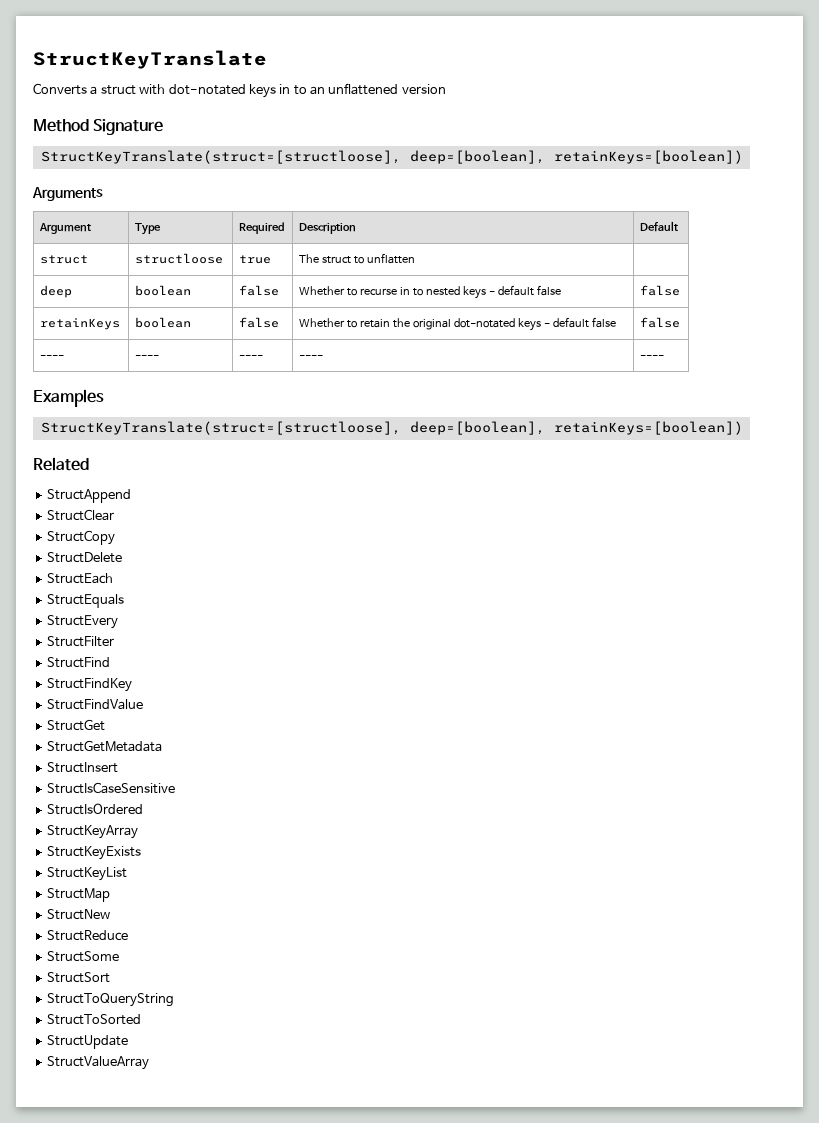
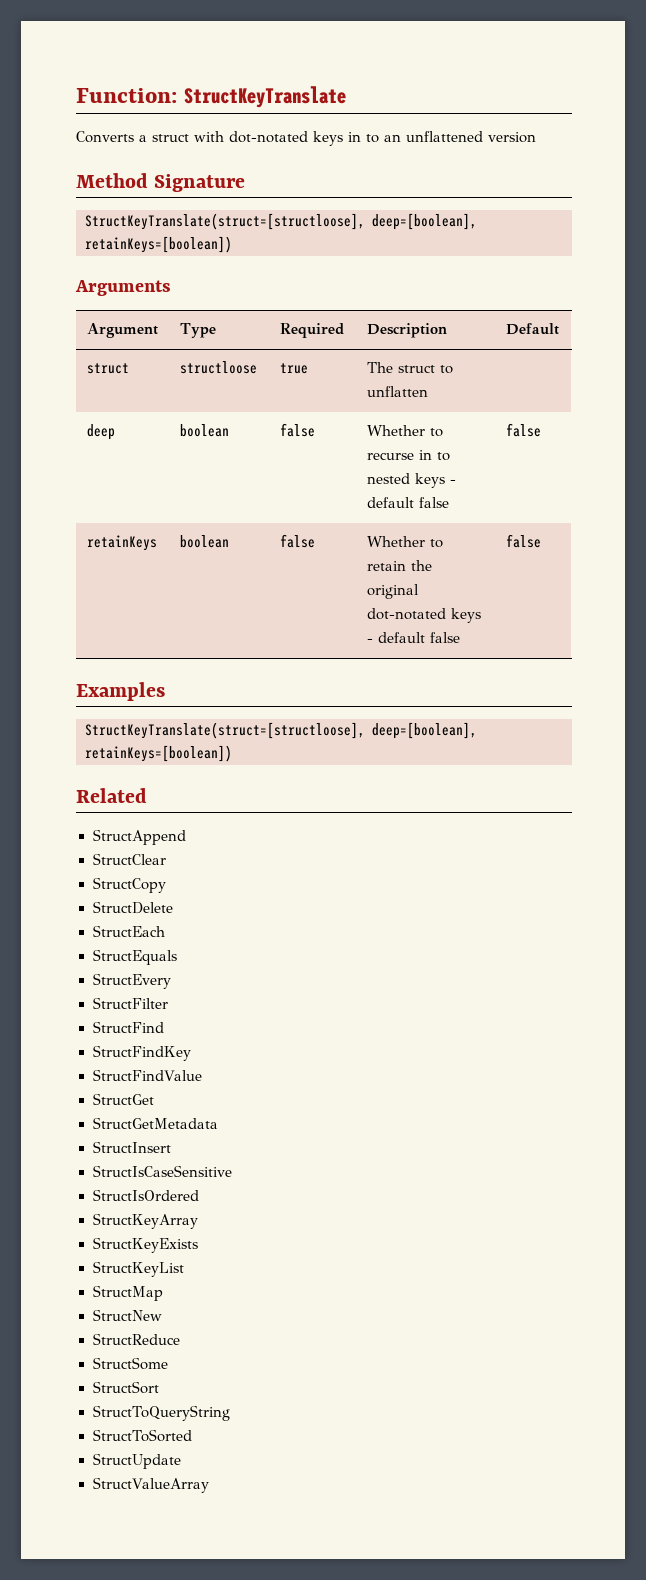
- StructKeyTranslate
+ Function: StructKeyTranslate
- ---- | ---- | ---- | ---- | ----

